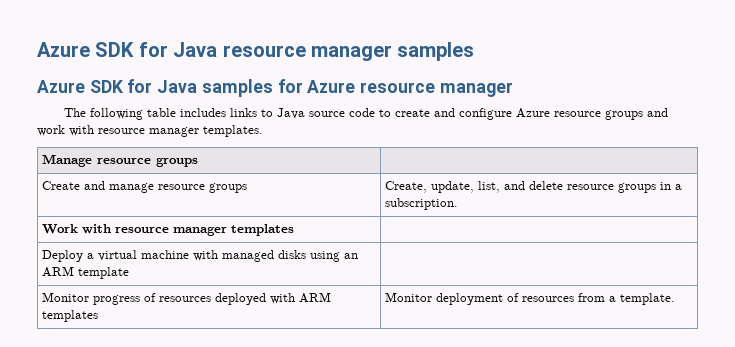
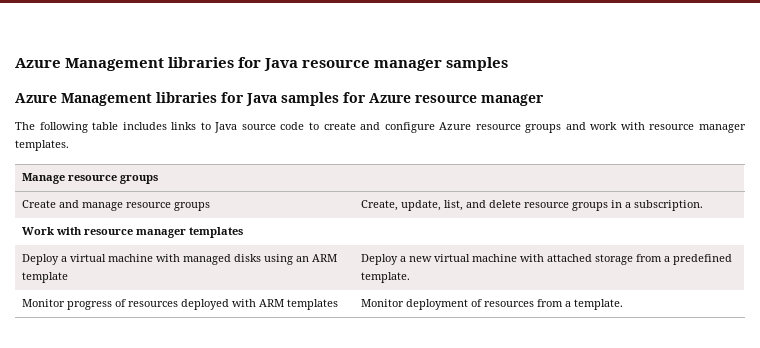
- Azure SDK for Java resource manager samples
+ Azure Management libraries for Java resource manager samples
- Azure SDK for Java samples for Azure resource manager
+ Azure Management libraries for Java samples for Azure resource manager
- Deploy a virtual machine with managed disks using an ARM template |
+ Deploy a virtual machine with managed disks using an ARM template | Deploy a new virtual machine with attached storage from a predefined template.

